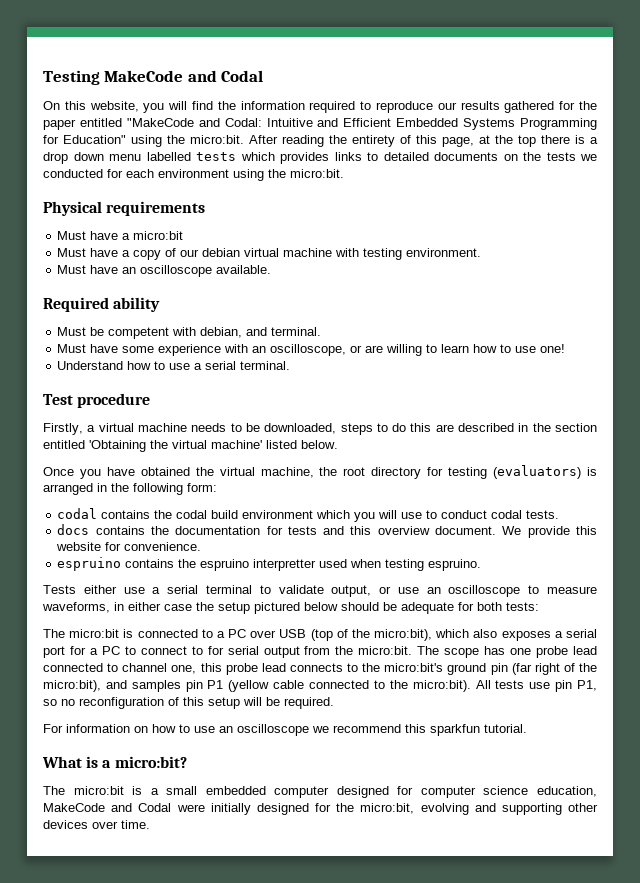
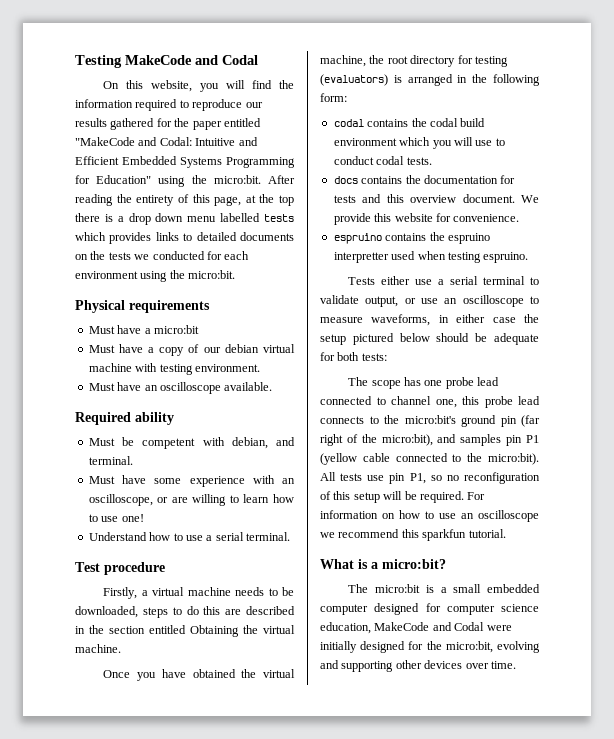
- Firstly, a virtual machine needs to be downloaded, steps to do this are described in the section entitled 'Obtaining the virtual machine' listed below.
+ Firstly, a virtual machine needs to be downloaded, steps to do this are described in the section entitled Obtaining the virtual machine.
- The micro:bit is connected to a PC over USB (top of the micro:bit), which also exposes a serial port for a PC to connect to for serial output from the micro:bit. The scope has one probe lead connected to channel one, this probe lead connects to the micro:bit's ground pin (far right of the micro:bit), and samples pin P1 (yellow cable connected to the micro:bit).
+ The scope has one probe lead connected to channel one, this probe lead connects to the micro:bit's ground pin (far right of the micro:bit), and samples pin P1 (yellow cable connected to the micro:bit).
- All tests use pin P1, so no reconfiguration of this setup will be required.
- For information on how to use an oscilloscope we recommend this sparkfun tutorial.
+ All tests use pin P1, so no reconfiguration of this setup will be required. For information on how to use an oscilloscope we recommend this sparkfun tutorial.

